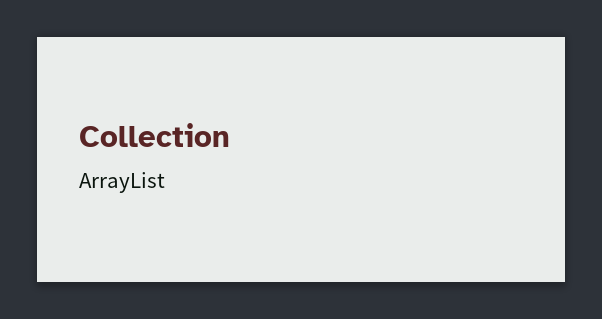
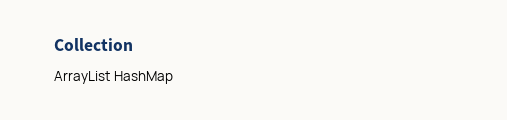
- ArrayList
+ ArrayList HashMap

